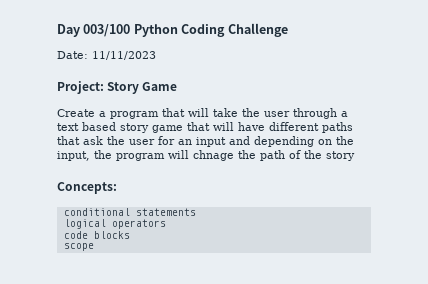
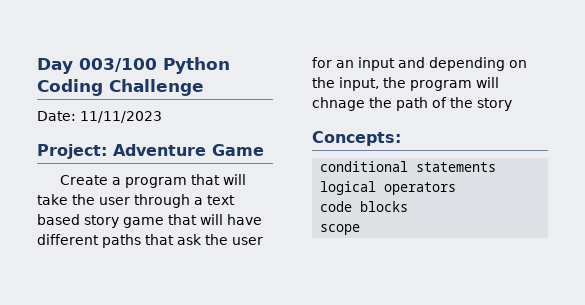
- Project: Story Game
+ Project: Adventure Game

